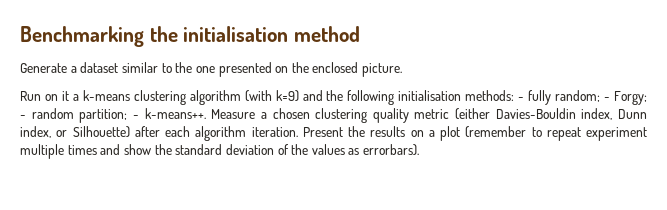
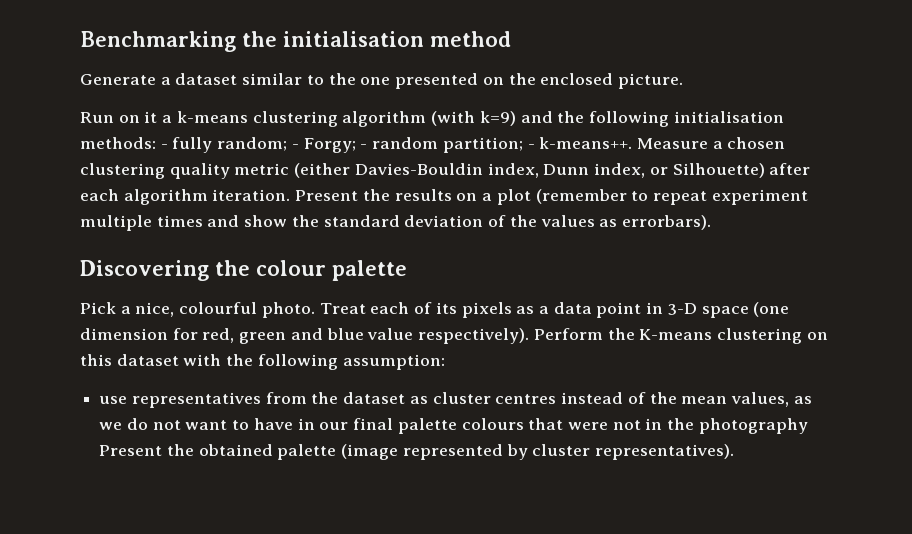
+ Discovering the colour palette
+ Pick a nice, colourful photo. Treat each of its pixels as a data point in 3-D space (one dimension for red, green and blue value respectively). Perform the K-means clustering on this dataset with the following assumption:
+ use representatives from the dataset as cluster centres instead of the mean values, as we do not want to have in our final palette colours that were not in the photography Present the obtained palette (image represented by cluster representatives).

